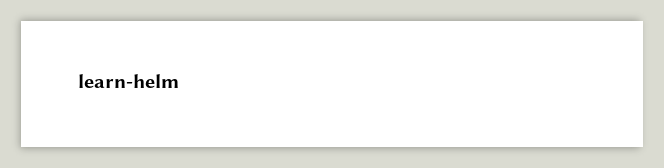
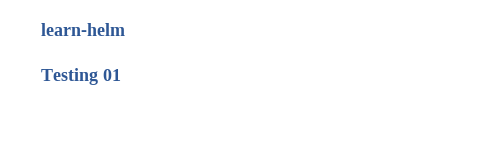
+ Testing 01

